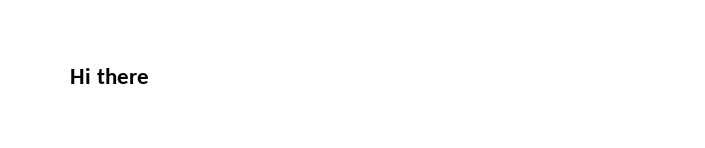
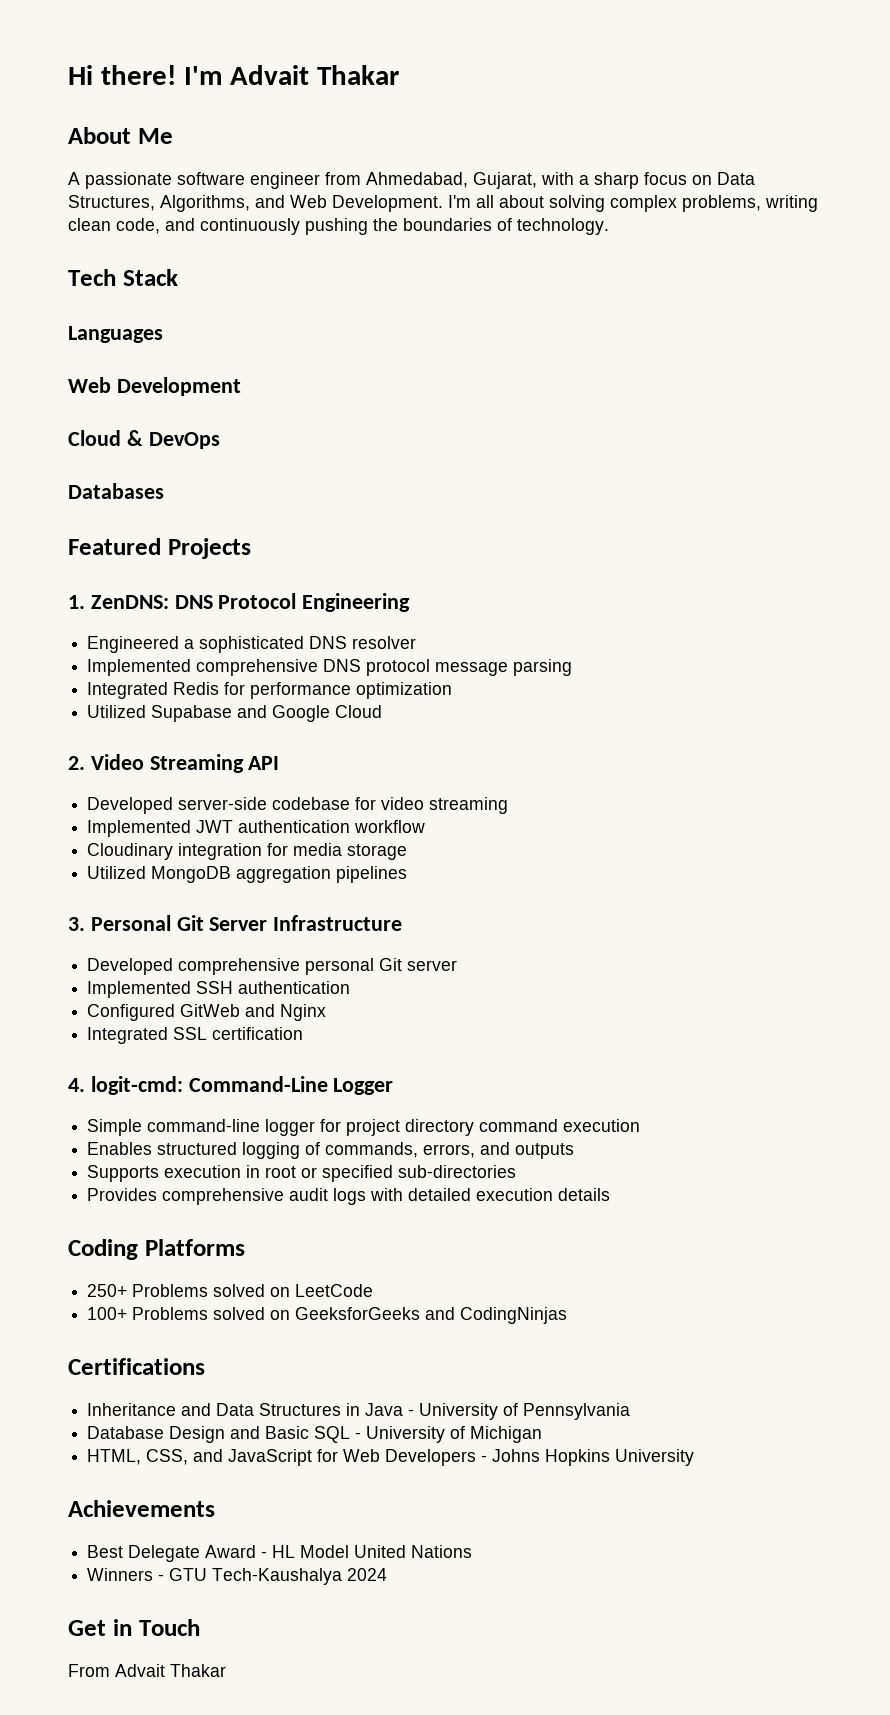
- Hi there
+ Hi there! I'm Advait Thakar
+ About Me
+ A passionate software engineer from Ahmedabad, Gujarat, with a sharp focus on Data Structures, Algorithms, and Web Development. I'm all about solving complex problems, writing clean code, and continuously pushing the boundaries of technology.
+ Tech Stack
+ Languages
+ Web Development
+ Cloud & DevOps
+ Databases
+ Featured Projects
+ 1. ZenDNS: DNS Protocol Engineering
+ Engineered a sophisticated DNS resolver
+ Implemented comprehensive DNS protocol message parsing
+ Integrated Redis for performance optimization
+ Utilized Supabase and Google Cloud
+ 2. Video Streaming API
+ Developed server-side codebase for video streaming
+ Implemented JWT authentication workflow
+ Cloudinary integration for media storage
+ Utilized MongoDB aggregation pipelines
+ 3. Personal Git Server Infrastructure
+ Developed comprehensive personal Git server
+ Implemented SSH authentication
+ Configured GitWeb and Nginx
+ Integrated SSL certification
+ 4. logit-cmd: Command-Line Logger
+ Simple command-line logger for project directory command execution
+ Enables structured logging of commands, errors, and outputs
+ Supports execution in root or specified sub-directories
+ Provides comprehensive audit logs with detailed execution details
+ Coding Platforms
+ 250+ Problems solved on LeetCode
+ 100+ Problems solved on GeeksforGeeks and CodingNinjas
+ Certifications
+ Inheritance and Data Structures in Java - University of Pennsylvania
+ Database Design and Basic SQL - University of Michigan
+ HTML, CSS, and JavaScript for Web Developers - Johns Hopkins University
+ Achievements
+ Best Delegate Award - HL Model United Nations
+ Winners - GTU Tech-Kaushalya 2024
+ Get in Touch
+ From Advait Thakar

